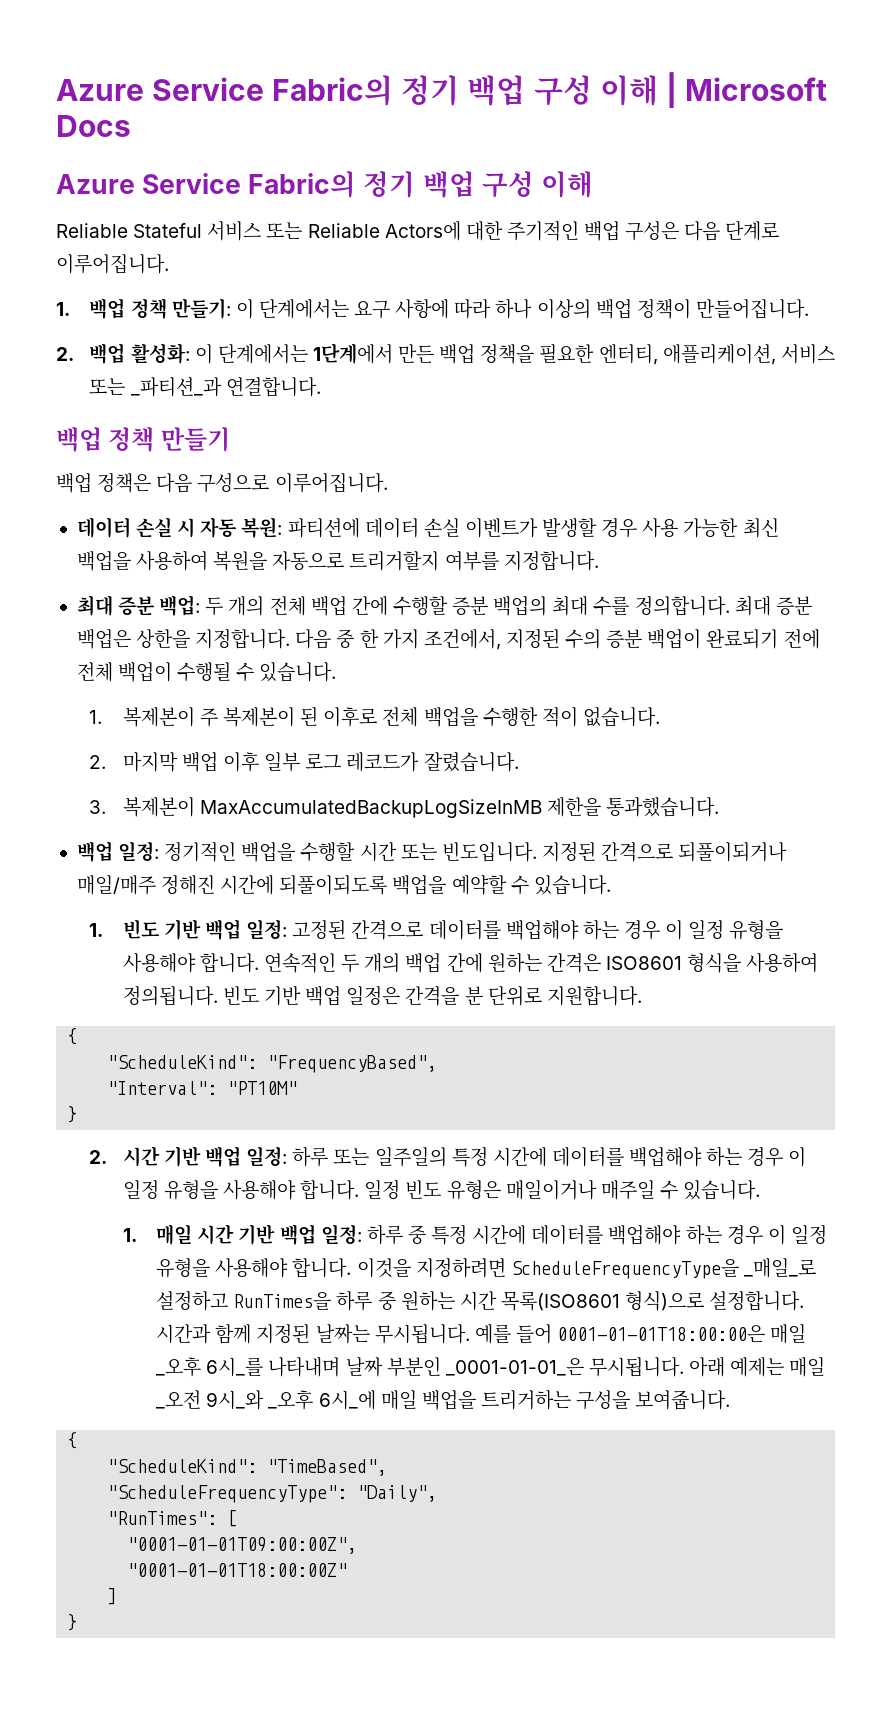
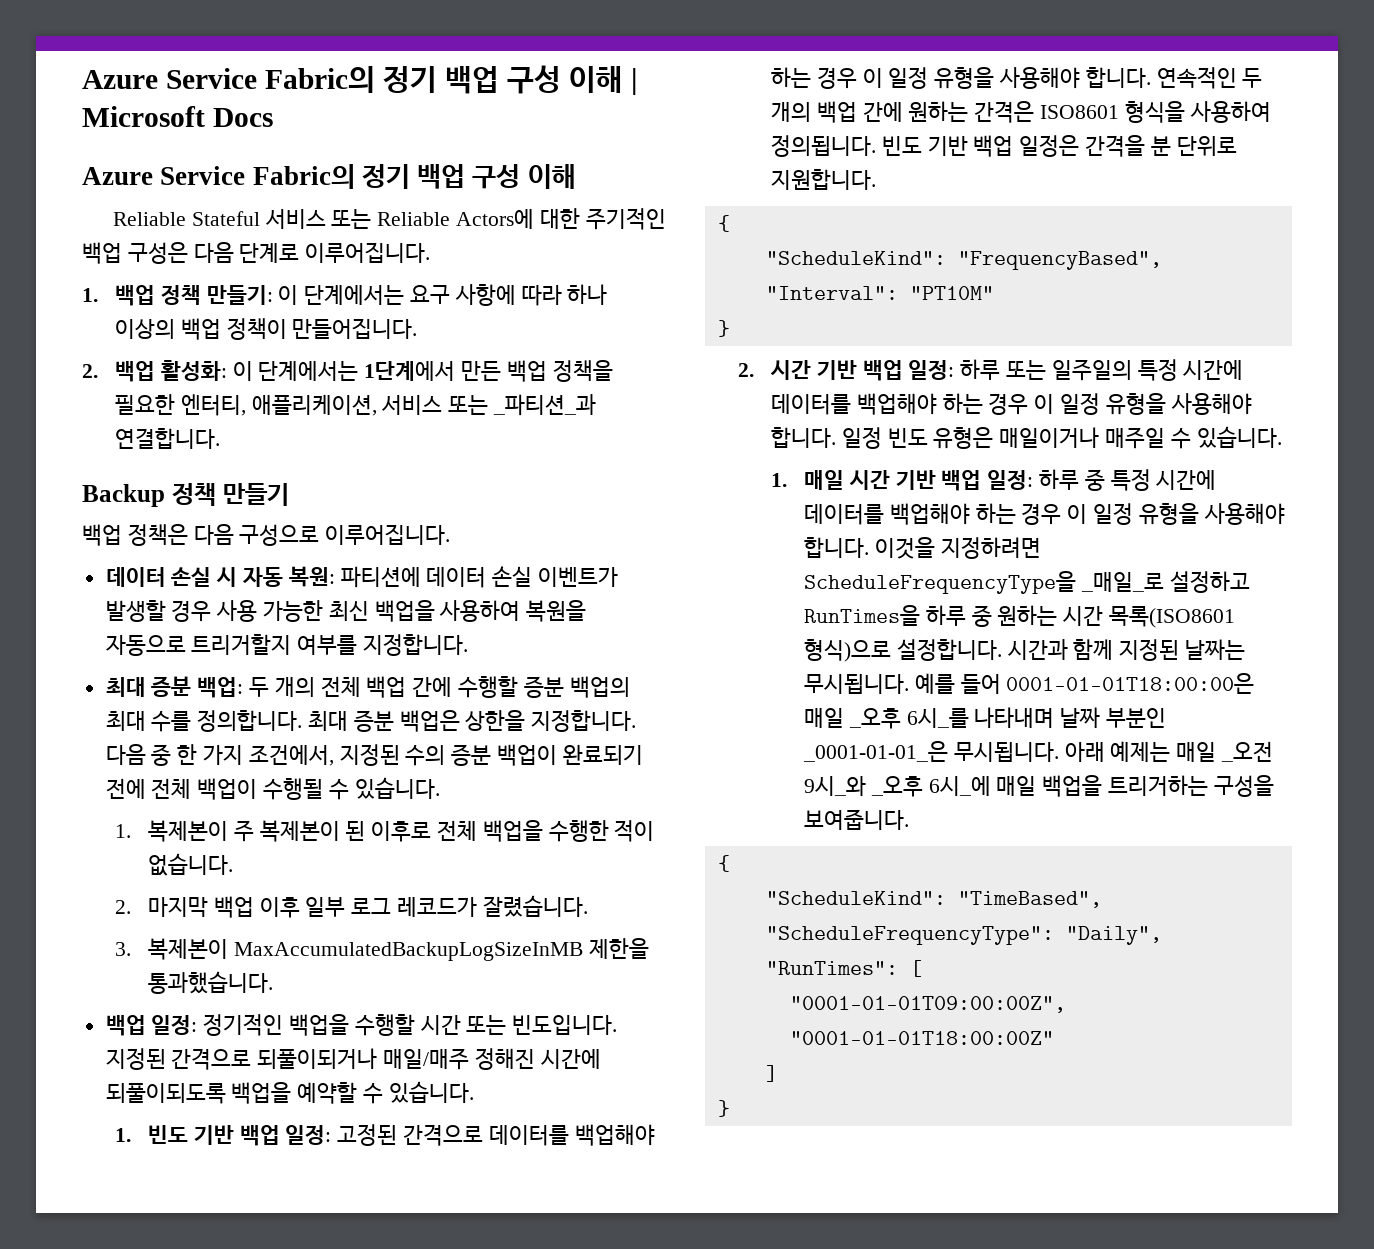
- 백업 정책 만들기
+ Backup 정책 만들기

